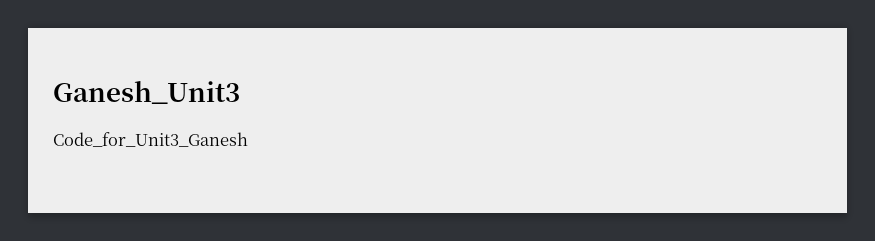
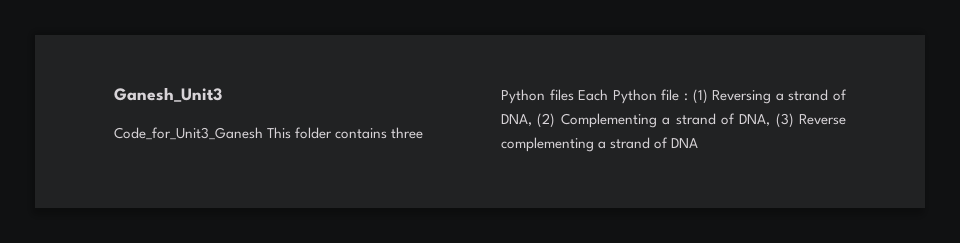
- Code_for_Unit3_Ganesh
+ Code_for_Unit3_Ganesh This folder contains three Python files Each Python file : (1) Reversing a strand of DNA, (2) Complementing a strand of DNA, (3) Reverse complementing a strand of DNA

